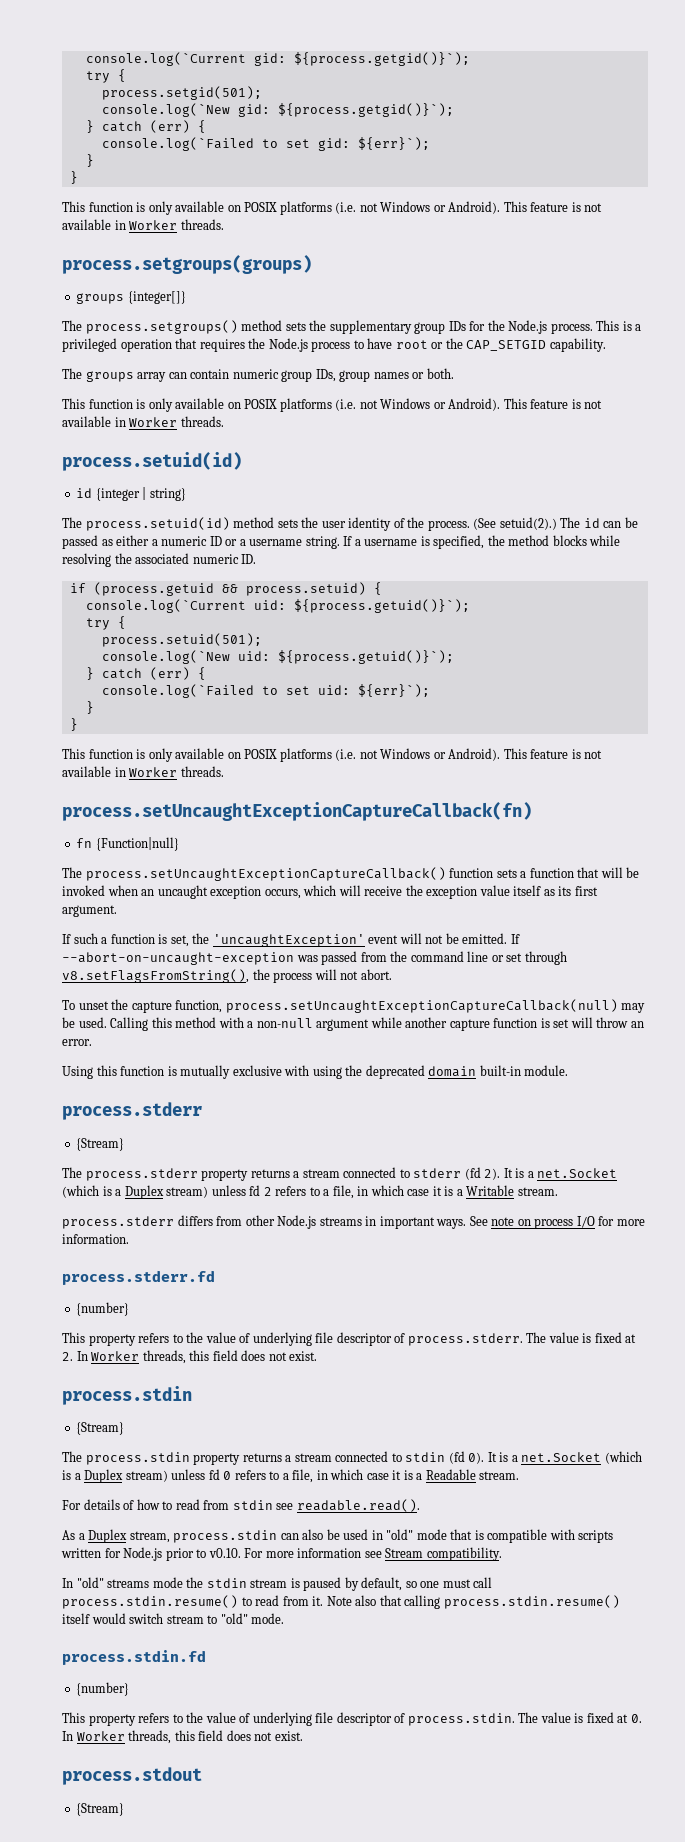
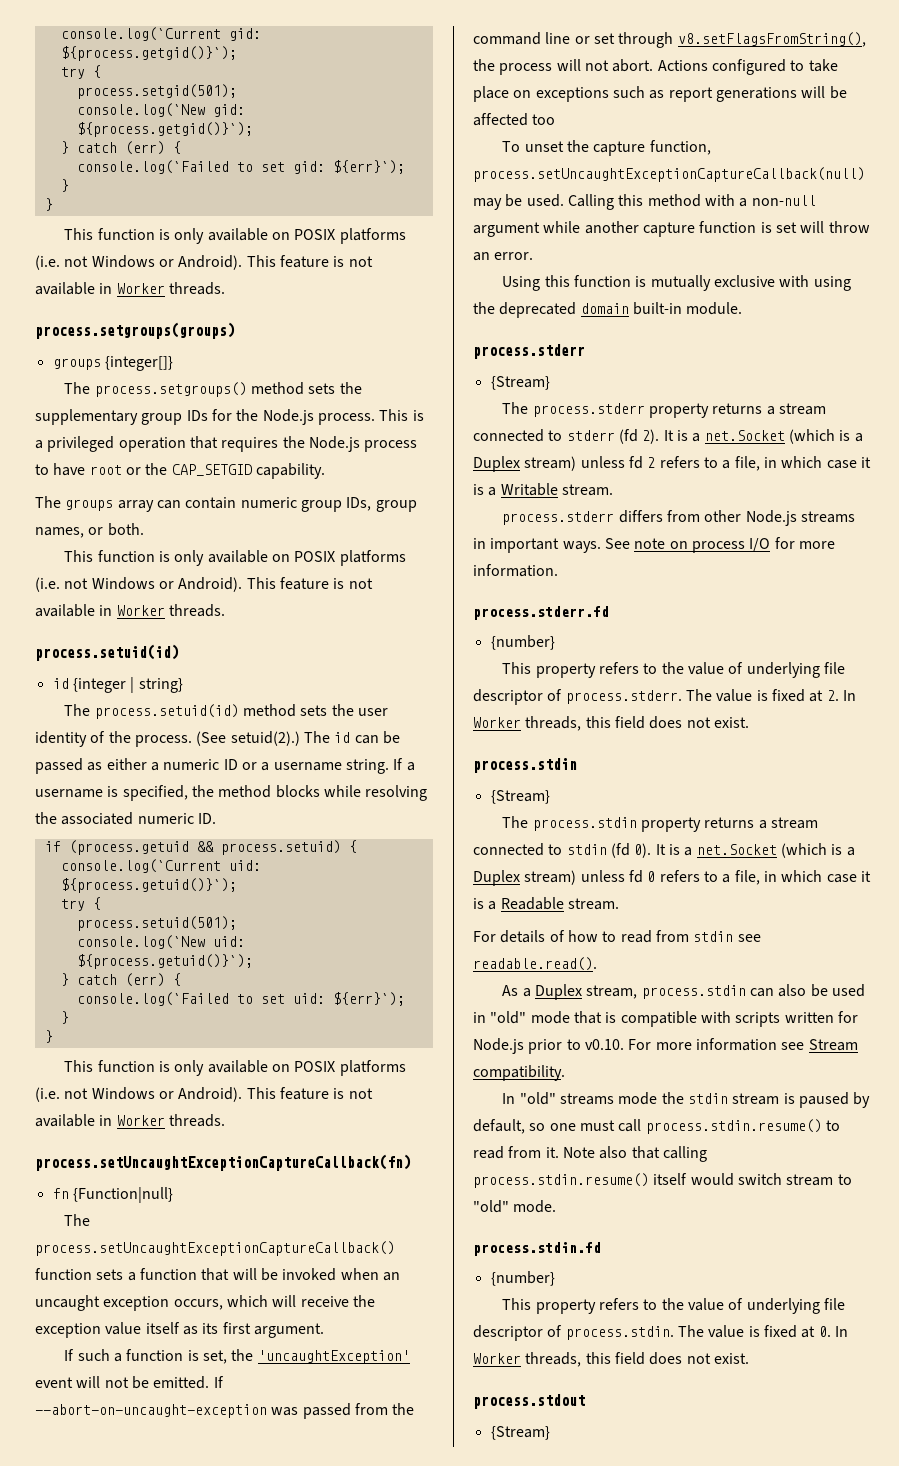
- The groups array can contain numeric group IDs, group names or both.
+ The groups array can contain numeric group IDs, group names, or both.
+ Actions configured to take place on exceptions such as report generations will be affected too

